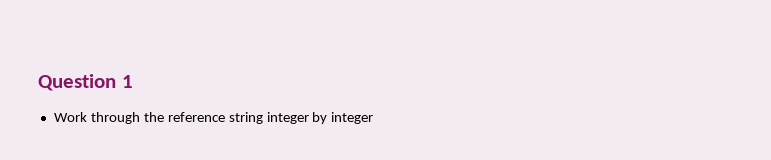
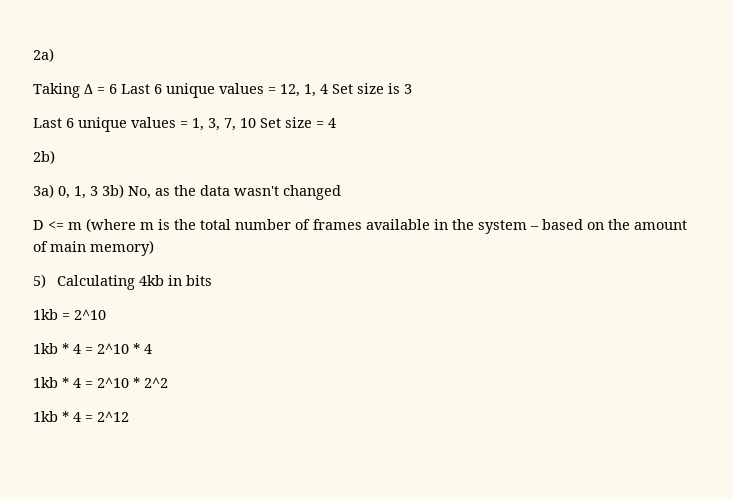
- Question 1
- Work through the reference string integer by integer
+ 2a)
+ Taking Δ = 6 Last 6 unique values = 12, 1, 4 Set size is 3
+ Last 6 unique values = 1, 3, 7, 10 Set size = 4
+ 2b)
+ 3a) 0, 1, 3 3b) No, as the data wasn't changed
+ D <= m (where m is the total number of frames available in the system – based on the amount of main memory)
+ 5) Calculating 4kb in bits
+ 1kb = 2^10
+ 1kb * 4 = 2^10 * 4
+ 1kb * 4 = 2^10 * 2^2
+ 1kb * 4 = 2^12

